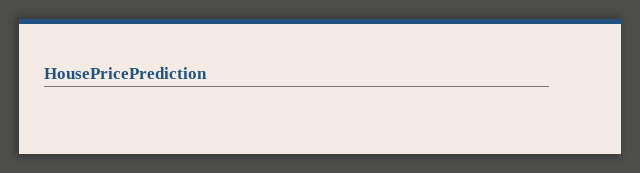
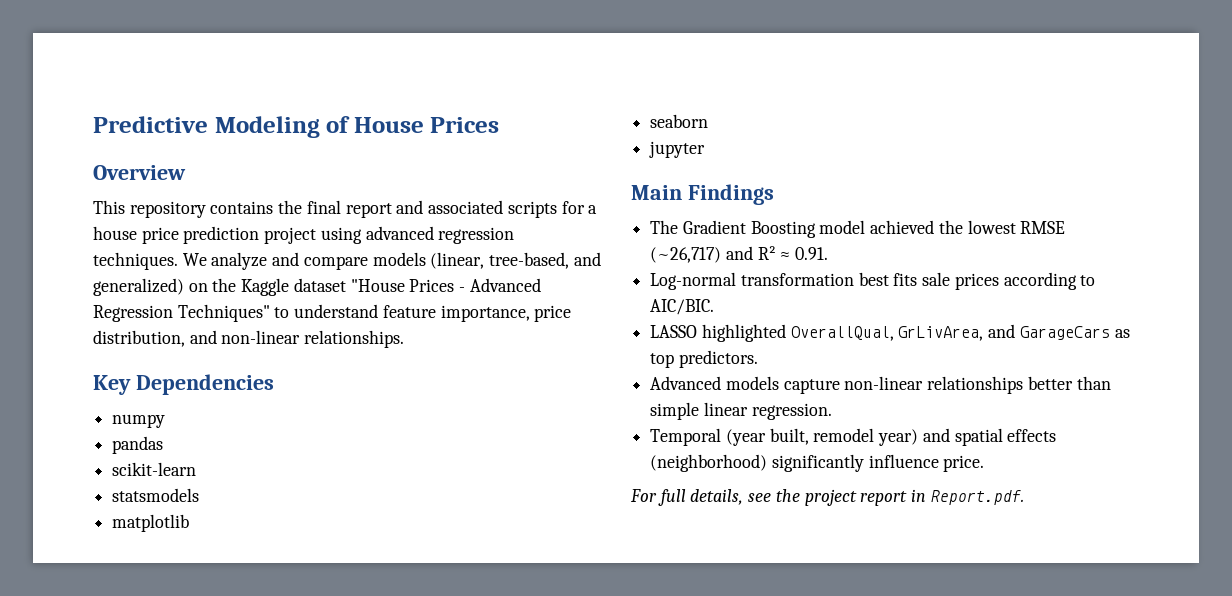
- HousePricePrediction
+ Predictive Modeling of House Prices
+ Overview
+ This repository contains the final report and associated scripts for a house price prediction project using advanced regression techniques. We analyze and compare models (linear, tree-based, and generalized) on the Kaggle dataset "House Prices - Advanced Regression Techniques" to understand feature importance, price distribution, and non-linear relationships.
+ Key Dependencies
+ numpy
+ pandas
+ scikit-learn
+ statsmodels
+ matplotlib
+ seaborn
+ jupyter
+ Main Findings
+ The Gradient Boosting model achieved the lowest RMSE (~26,717) and R² ≈ 0.91.
+ Log-normal transformation best fits sale prices according to AIC/BIC.
+ LASSO highlighted OverallQual, GrLivArea, and GarageCars as top predictors.
+ Advanced models capture non-linear relationships better than simple linear regression.
+ Temporal (year built, remodel year) and spatial effects (neighborhood) significantly influence price.
+ For full details, see the project report in Report.pdf.

